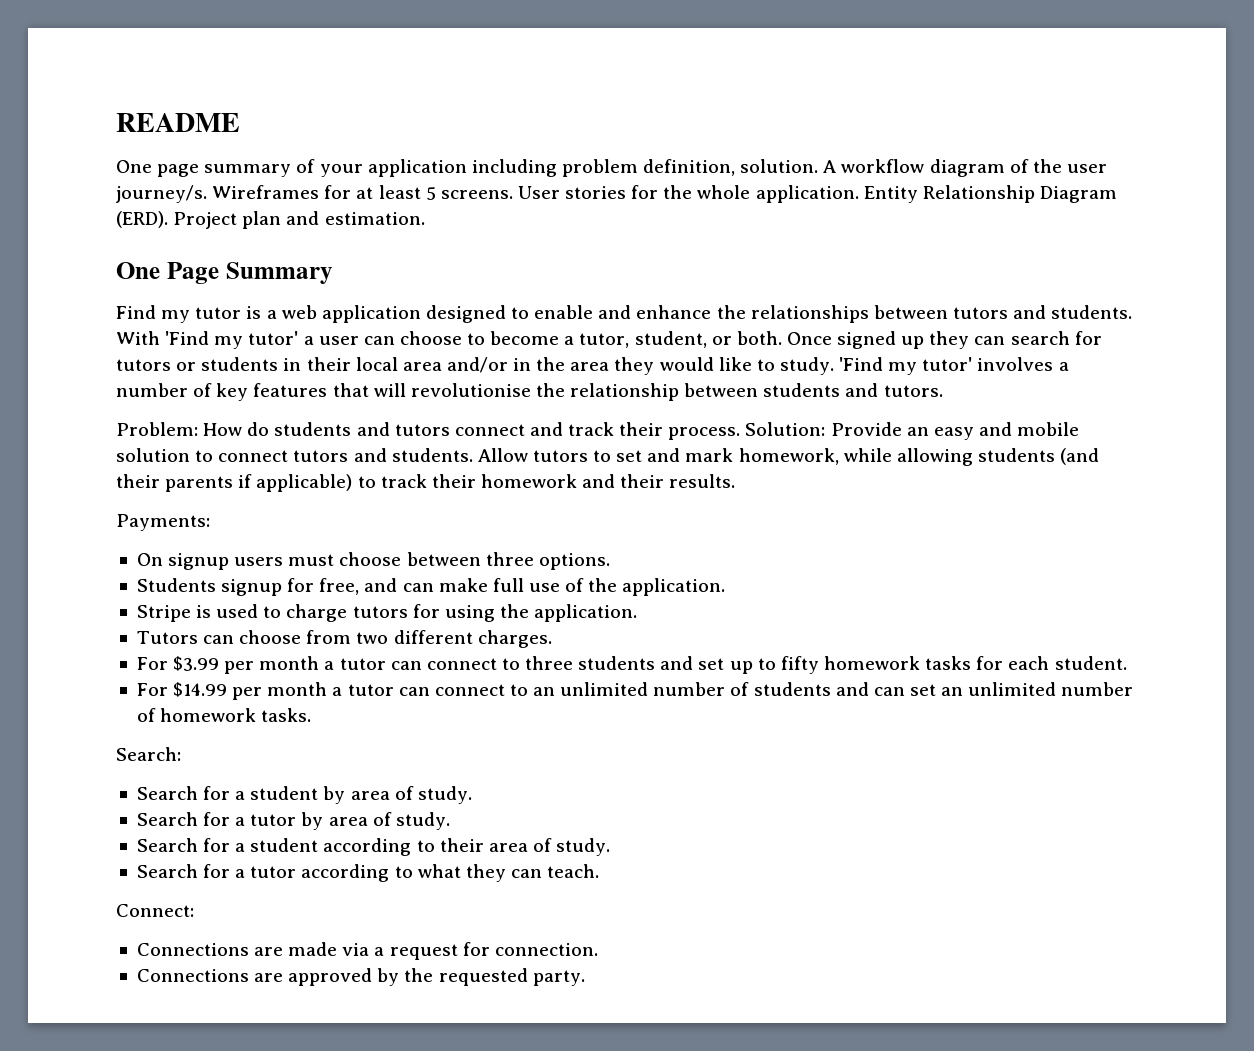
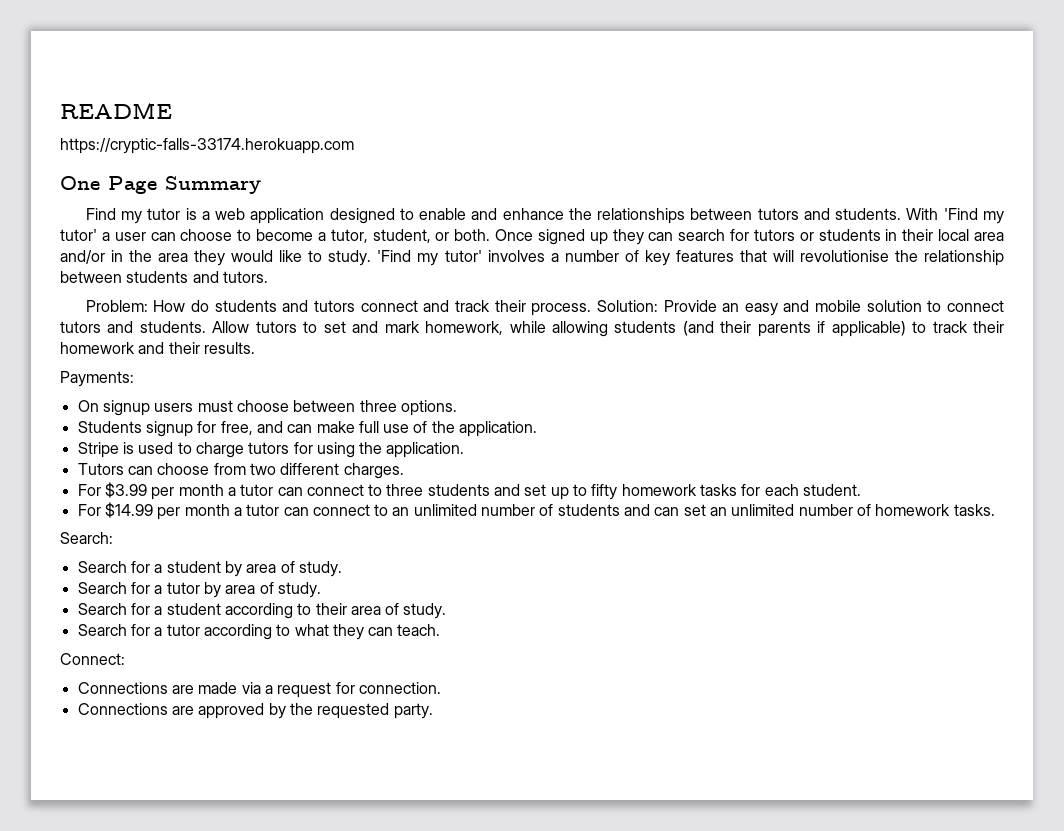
- One page summary of your application including problem definition, solution. A workflow diagram of the user journey/s. Wireframes for at least 5 screens. User stories for the whole application. Entity Relationship Diagram (ERD). Project plan and estimation.
+ https://cryptic-falls-33174.herokuapp.com

